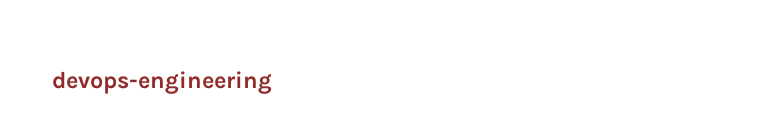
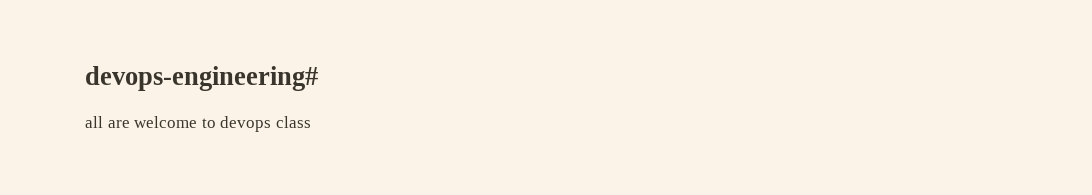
- devops-engineering
+ devops-engineering#
+ all are welcome to devops class

